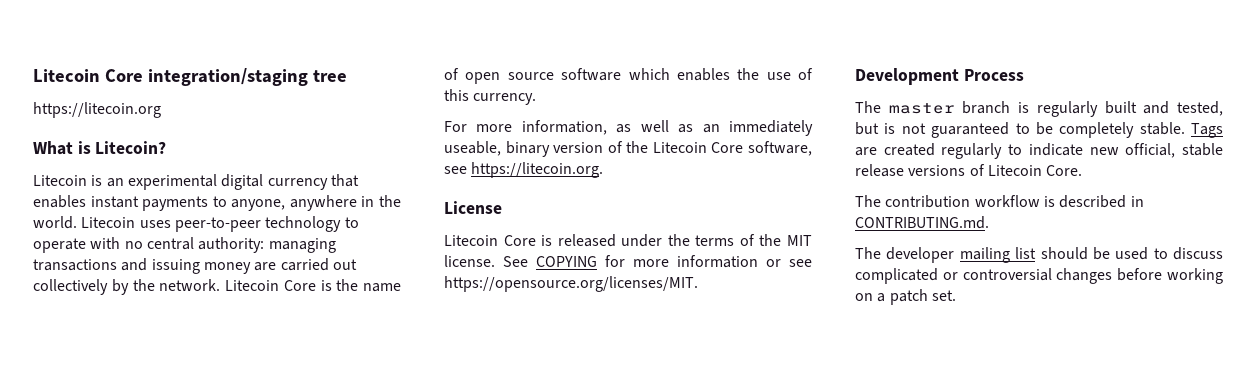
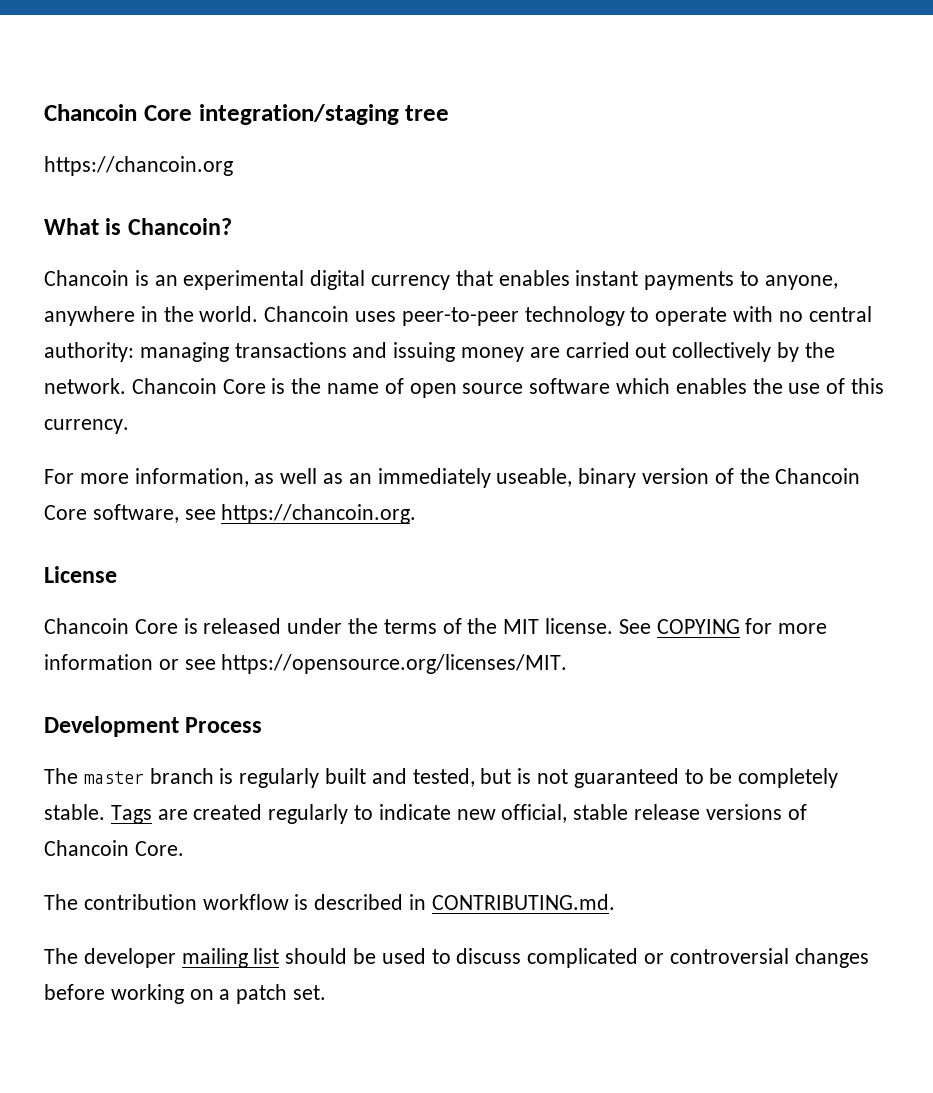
- Litecoin Core integration/staging tree
+ Chancoin Core integration/staging tree
- https://litecoin.org
+ https://chancoin.org
- What is Litecoin?
- Litecoin is an experimental digital currency that enables instant payments to anyone, anywhere in the world.
+ What is Chancoin?
+ Chancoin is an experimental digital currency that enables instant payments to anyone, anywhere in the world.
- Litecoin uses peer-to-peer technology to operate with no central authority: managing transactions and issuing money are carried out collectively by the network.
+ Chancoin uses peer-to-peer technology to operate with no central authority: managing transactions and issuing money are carried out collectively by the network.
- Litecoin Core is the name of open source software which enables the use of this currency.
+ Chancoin Core is the name of open source software which enables the use of this currency.
- For more information, as well as an immediately useable, binary version of the Litecoin Core software, see https://litecoin.org.
+ For more information, as well as an immediately useable, binary version of the Chancoin Core software, see https://chancoin.org.
- Litecoin Core is released under the terms of the MIT license.
+ Chancoin Core is released under the terms of the MIT license.
- Tags are created regularly to indicate new official, stable release versions of Litecoin Core.
+ Tags are created regularly to indicate new official, stable release versions of Chancoin Core.

